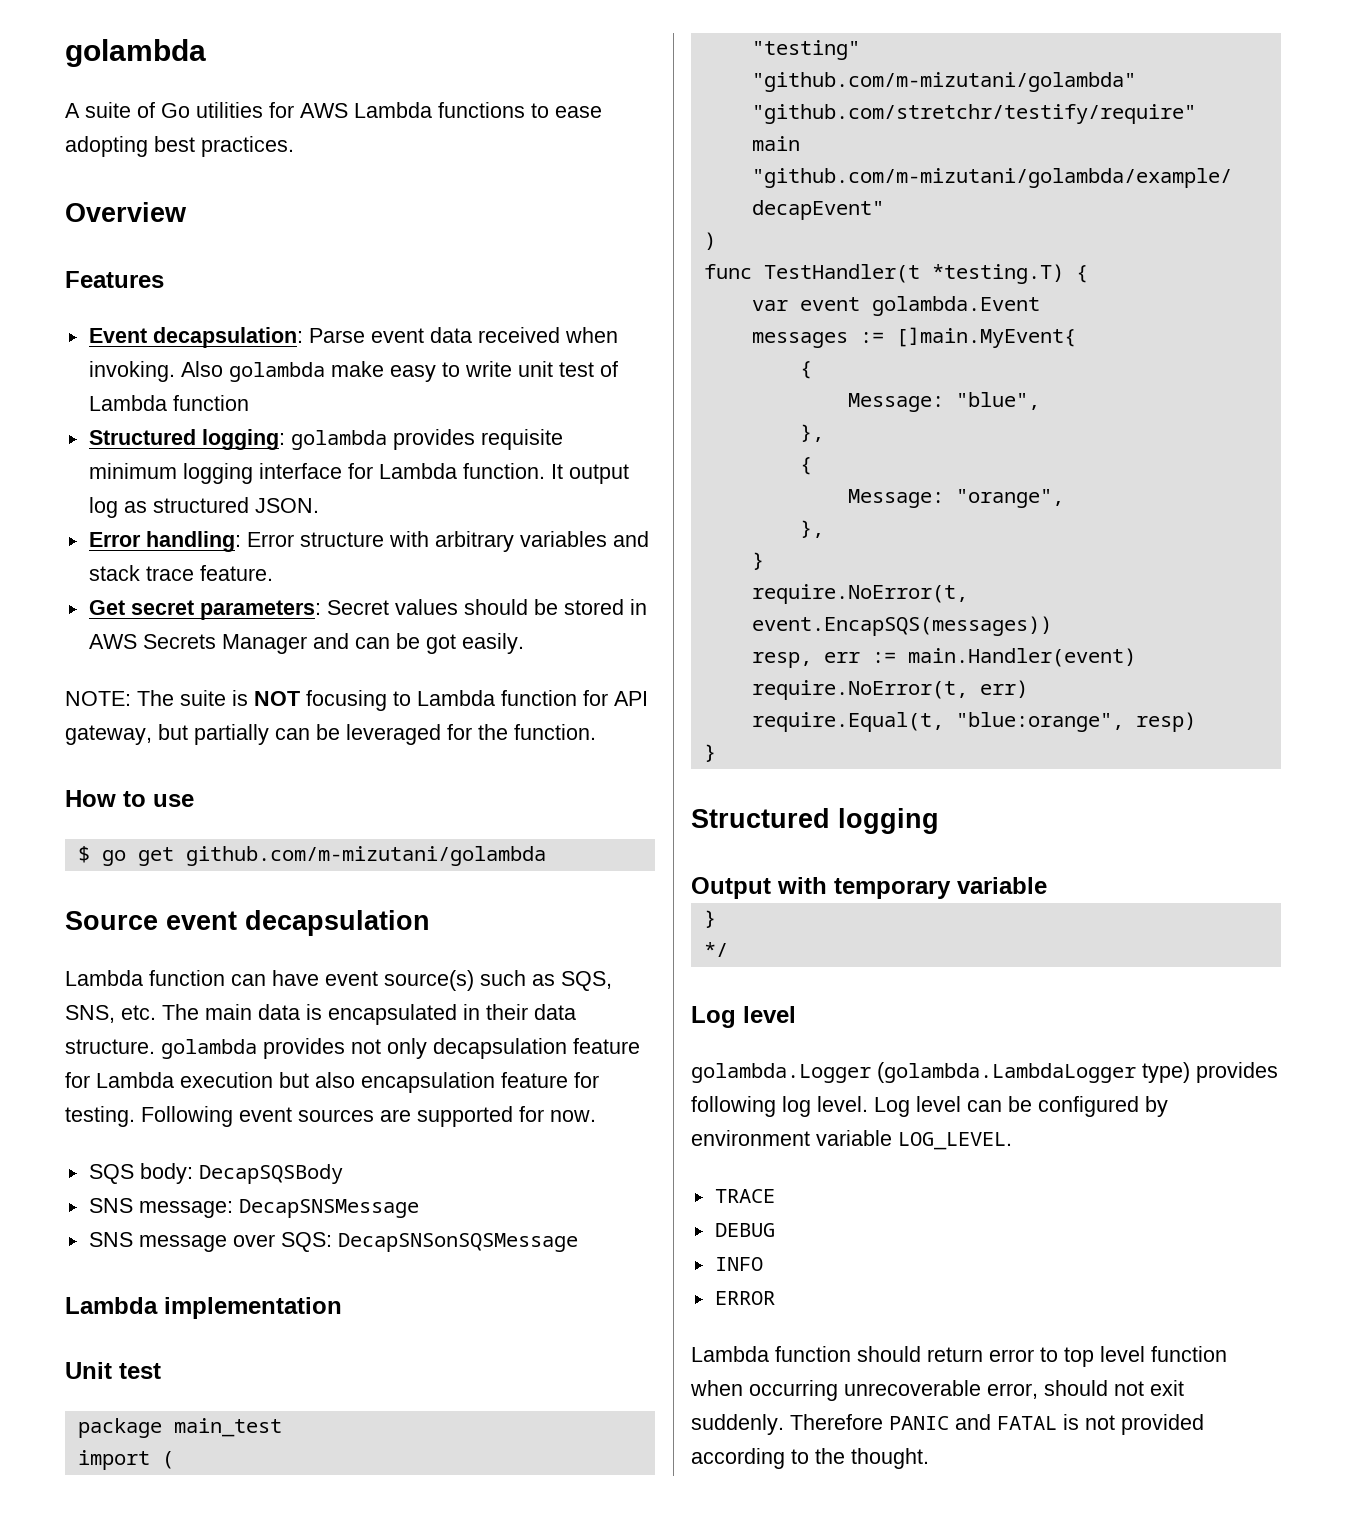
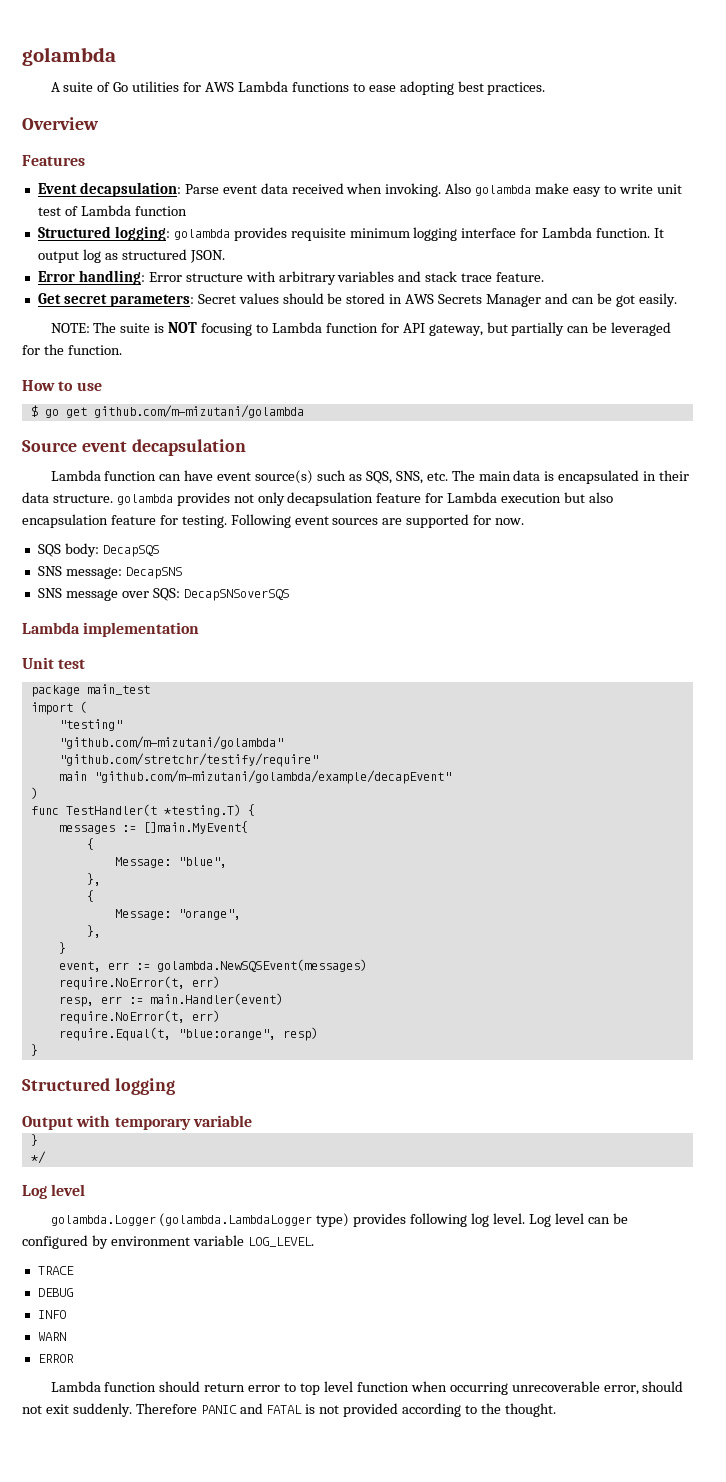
- SQS body: DecapSQSBody
+ SQS body: DecapSQS
- SNS message: DecapSNSMessage
+ SNS message: DecapSNS
- SNS message over SQS: DecapSNSonSQSMessage
+ SNS message over SQS: DecapSNSoverSQS
- var event golambda.Event
- require.NoError(t, event.EncapSQS(messages))
+ event, err := golambda.NewSQSEvent(messages)
+ require.NoError(t, err)
+ WARN

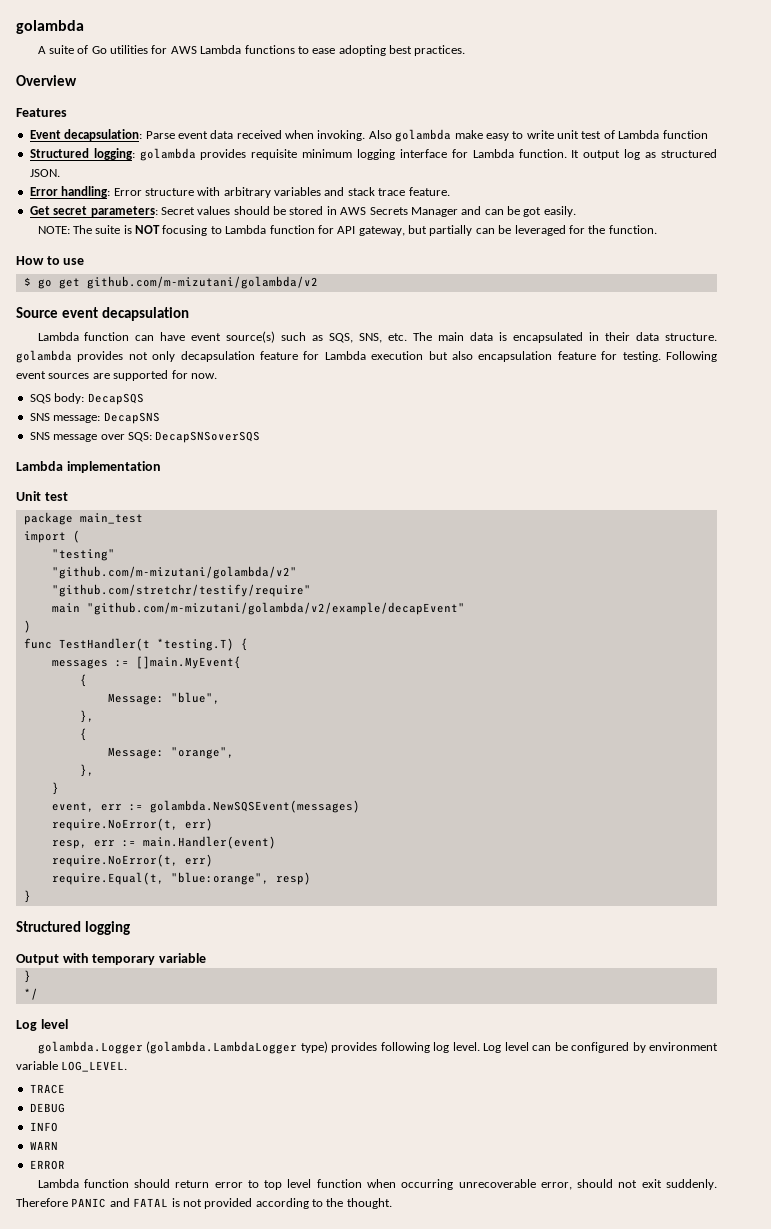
- $ go get github.com/m-mizutani/golambda
+ $ go get github.com/m-mizutani/golambda/v2
- "github.com/m-mizutani/golambda"
+ "github.com/m-mizutani/golambda/v2"
- main "github.com/m-mizutani/golambda/example/decapEvent"
+ main "github.com/m-mizutani/golambda/v2/example/decapEvent"

